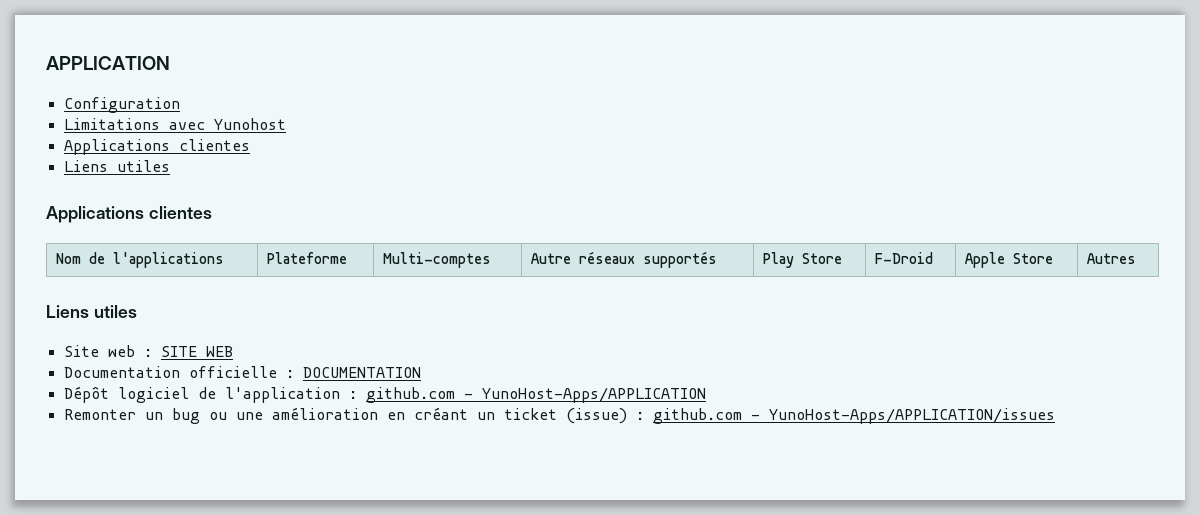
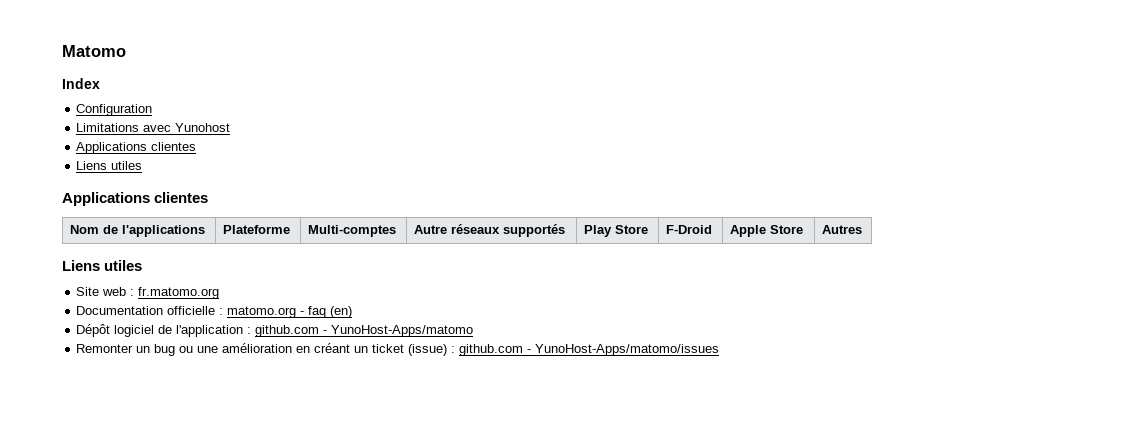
- APPLICATION
+ Matomo
+ Index
- Site web : SITE WEB
+ Site web : fr.matomo.org
- Documentation officielle : DOCUMENTATION
+ Documentation officielle : matomo.org - faq (en)
- Dépôt logiciel de l'application : github.com - YunoHost-Apps/APPLICATION
+ Dépôt logiciel de l'application : github.com - YunoHost-Apps/matomo
- Remonter un bug ou une amélioration en créant un ticket (issue) : github.com - YunoHost-Apps/APPLICATION/issues
+ Remonter un bug ou une amélioration en créant un ticket (issue) : github.com - YunoHost-Apps/matomo/issues

